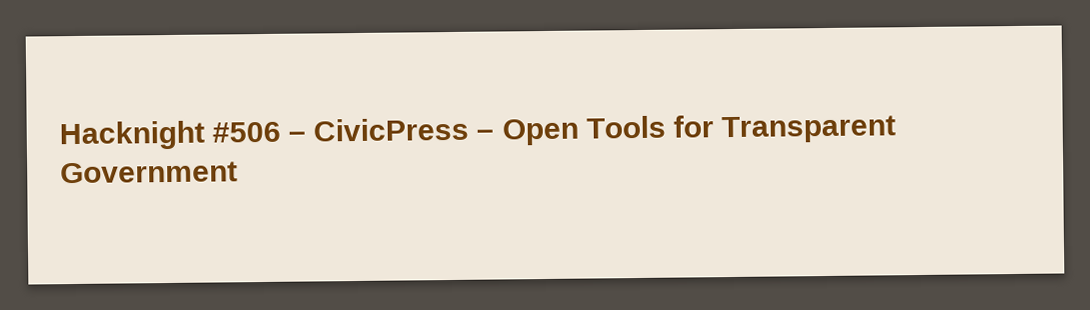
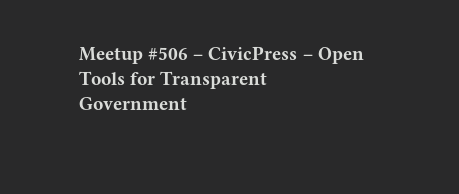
- Hacknight #506 – CivicPress – Open Tools for Transparent Government
+ Meetup #506 – CivicPress – Open Tools for Transparent Government

